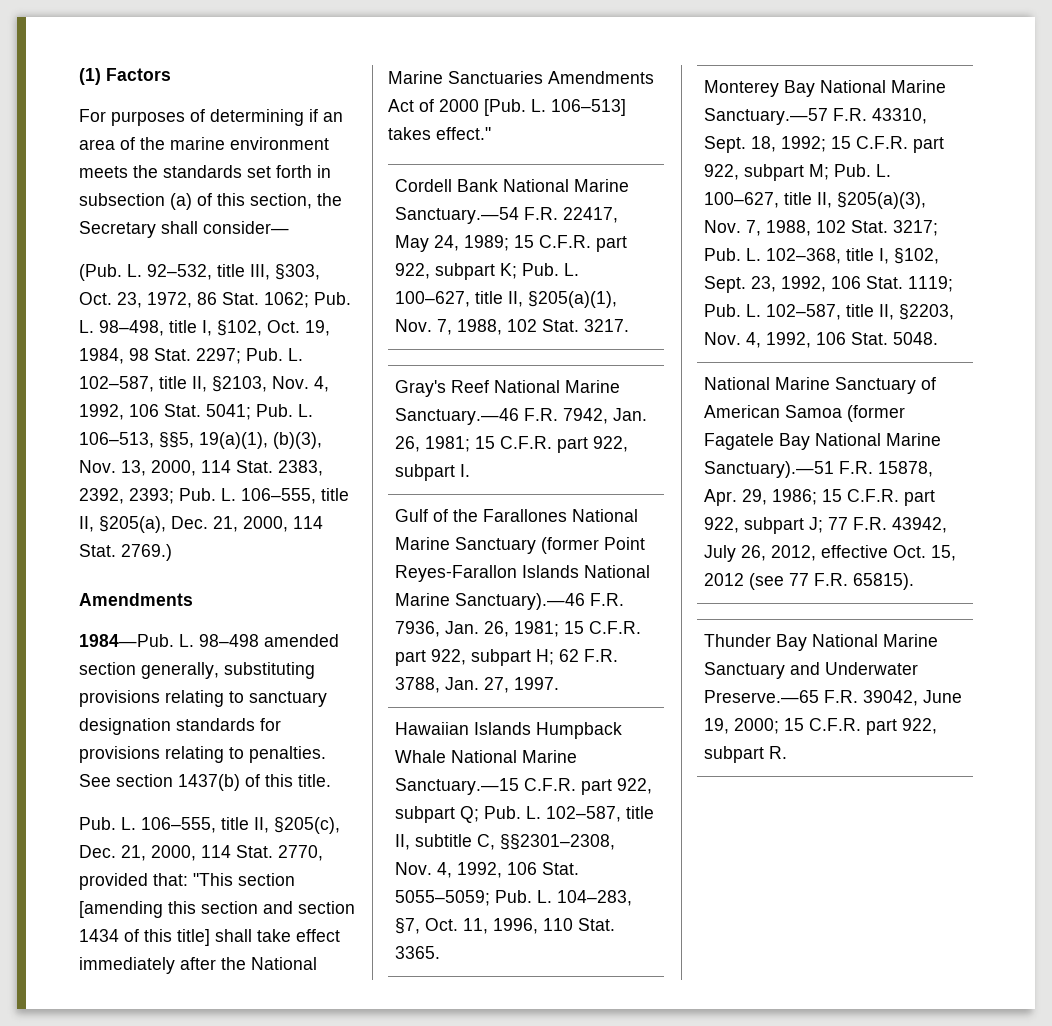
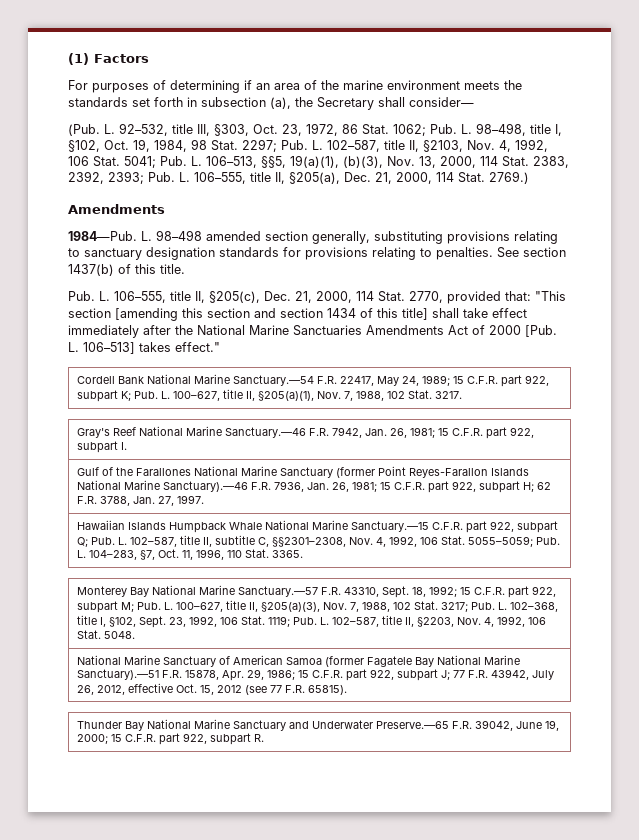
- For purposes of determining if an area of the marine environment meets the standards set forth in subsection (a) of this section, the Secretary shall consider—
+ For purposes of determining if an area of the marine environment meets the standards set forth in subsection (a), the Secretary shall consider—

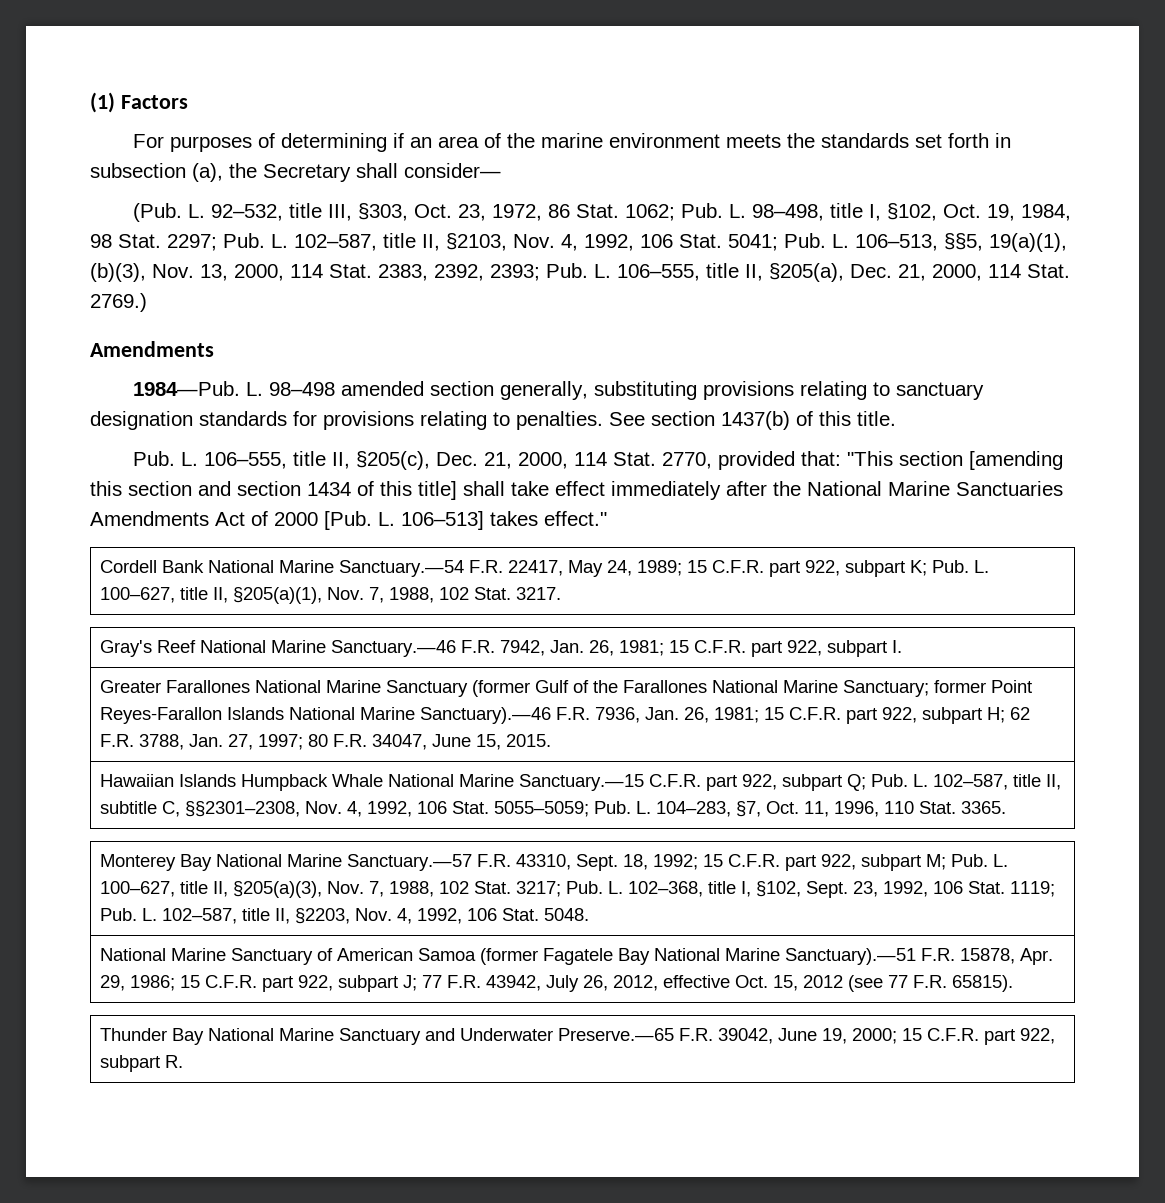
- Gulf of the Farallones National Marine Sanctuary (former Point Reyes-Farallon Islands National Marine Sanctuary).—46 F.R. 7936, Jan. 26, 1981; 15 C.F.R. part 922, subpart H; 62 F.R. 3788, Jan. 27, 1997.
+ Greater Farallones National Marine Sanctuary (former Gulf of the Farallones National Marine Sanctuary; former Point Reyes-Farallon Islands National Marine Sanctuary).—46 F.R. 7936, Jan. 26, 1981; 15 C.F.R. part 922, subpart H; 62 F.R. 3788, Jan. 27, 1997; 80 F.R. 34047, June 15, 2015.

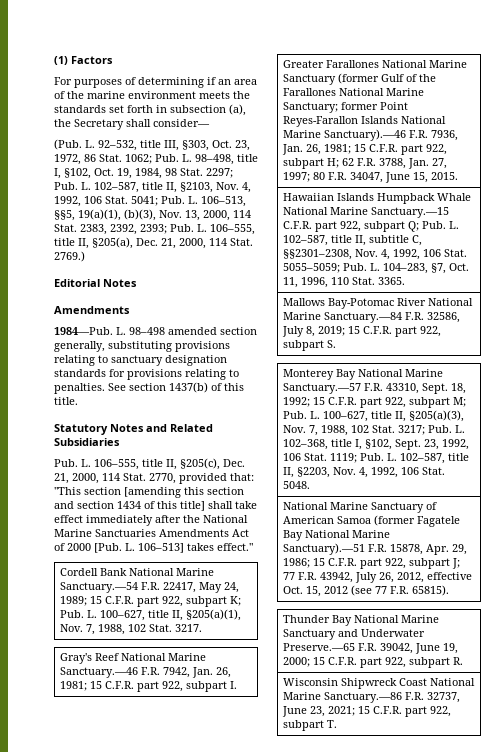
+ Editorial Notes
+ Statutory Notes and Related Subsidiaries
+ Mallows Bay-Potomac River National Marine Sanctuary.—84 F.R. 32586, July 8, 2019; 15 C.F.R. part 922, subpart S.
+ Wisconsin Shipwreck Coast National Marine Sanctuary.—86 F.R. 32737, June 23, 2021; 15 C.F.R. part 922, subpart T.

